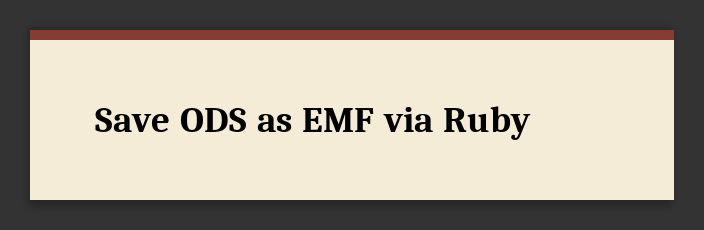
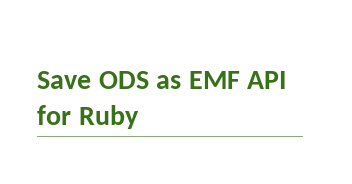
- Save ODS as EMF via Ruby
+ Save ODS as EMF API for Ruby

